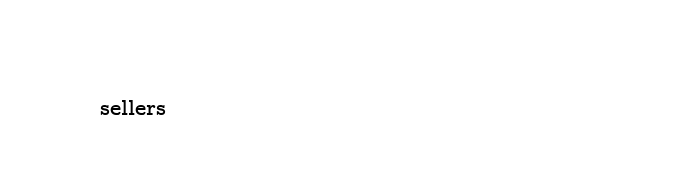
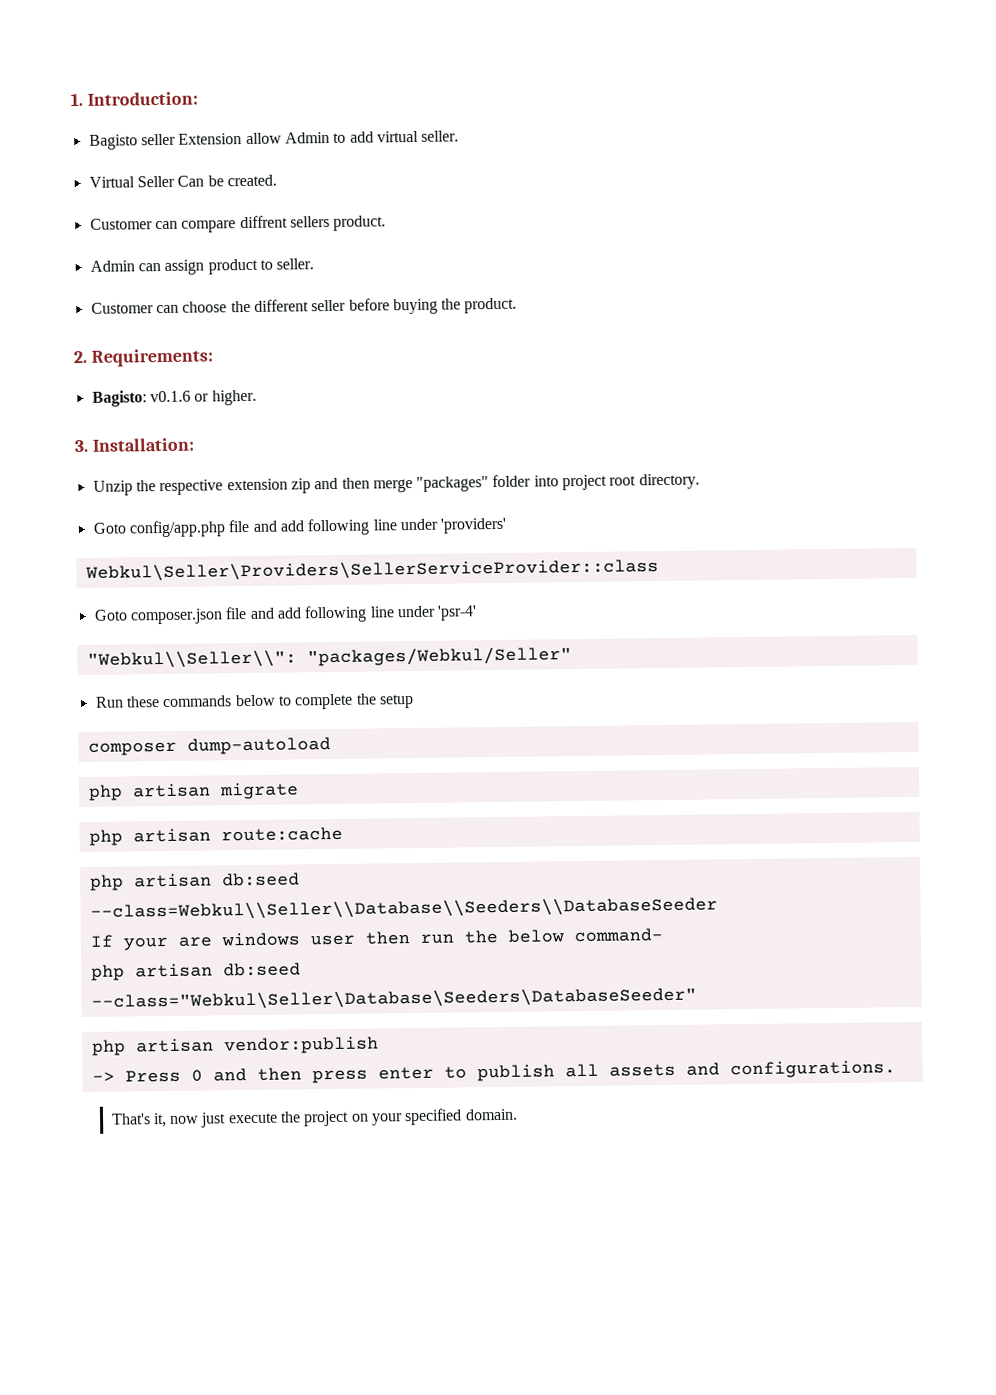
- sellers
+ 1. Introduction:
+ Bagisto seller Extension allow Admin to add virtual seller.
+ Virtual Seller Can be created.
+ Customer can compare diffrent sellers product.
+ Admin can assign product to seller.
+ Customer can choose the different seller before buying the product.
+ 2. Requirements:
+ Bagisto: v0.1.6 or higher.
+ 3. Installation:
+ Unzip the respective extension zip and then merge "packages" folder into project root directory.
+ Goto config/app.php file and add following line under 'providers'
+ Webkul\Seller\Providers\SellerServiceProvider::class
+ Goto composer.json file and add following line under 'psr-4'
+ "Webkul\\Seller\\": "packages/Webkul/Seller"
+ Run these commands below to complete the setup
+ composer dump-autoload
+ php artisan migrate
+ php artisan route:cache
+ php artisan db:seed --class=Webkul\\Seller\\Database\\Seeders\\DatabaseSeeder
+ If your are windows user then run the below command-
+ php artisan db:seed --class="Webkul\Seller\Database\Seeders\DatabaseSeeder"
+ php artisan vendor:publish
+ -> Press 0 and then press enter to publish all assets and configurations.
+ That's it, now just execute the project on your specified domain.

